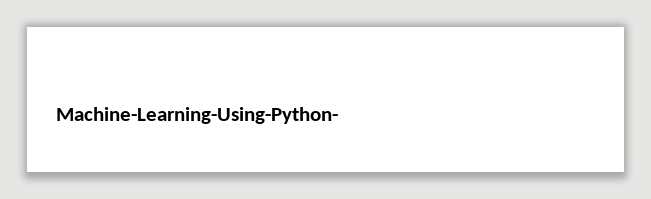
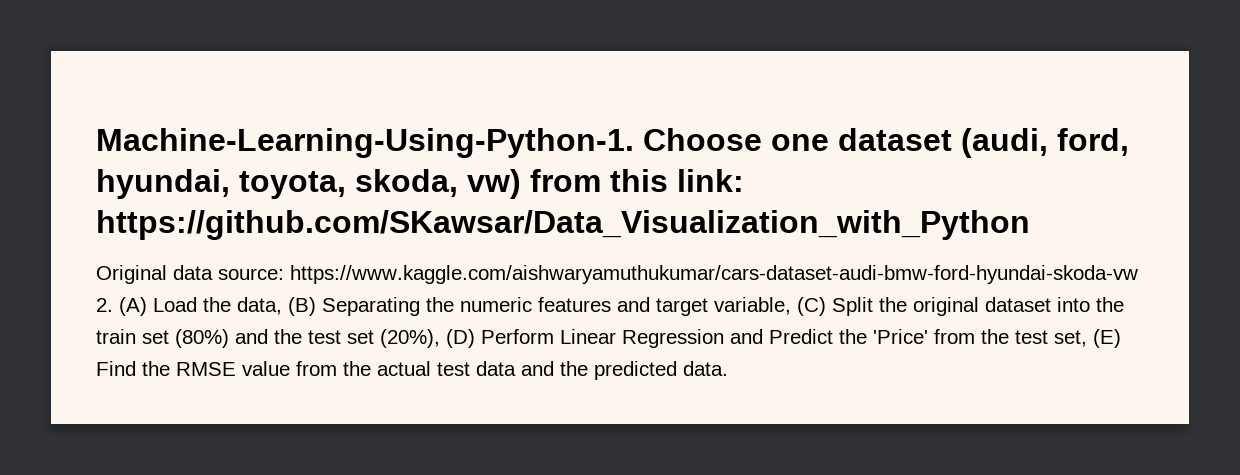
- Machine-Learning-Using-Python-
+ Machine-Learning-Using-Python-1. Choose one dataset (audi, ford, hyundai, toyota, skoda, vw) from this link: https://github.com/SKawsar/Data_Visualization_with_Python
+ Original data source: https://www.kaggle.com/aishwaryamuthukumar/cars-dataset-audi-bmw-ford-hyundai-skoda-vw 2. (A) Load the data, (B) Separating the numeric features and target variable, (C) Split the original dataset into the train set (80%) and the test set (20%), (D) Perform Linear Regression and Predict the 'Price' from the test set, (E) Find the RMSE value from the actual test data and the predicted data.

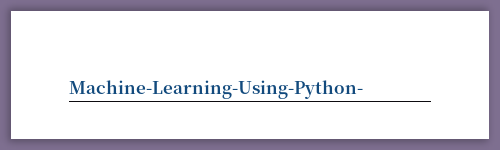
- Machine-Learning-Using-Python-1. Choose one dataset (audi, ford, hyundai, toyota, skoda, vw) from this link: https://github.com/SKawsar/Data_Visualization_with_Python
- Original data source: https://www.kaggle.com/aishwaryamuthukumar/cars-dataset-audi-bmw-ford-hyundai-skoda-vw 2. (A) Load the data, (B) Separating the numeric features and target variable, (C) Split the original dataset into the train set (80%) and the test set (20%), (D) Perform Linear Regression and Predict the 'Price' from the test set, (E) Find the RMSE value from the actual test data and the predicted data.
+ Machine-Learning-Using-Python-

